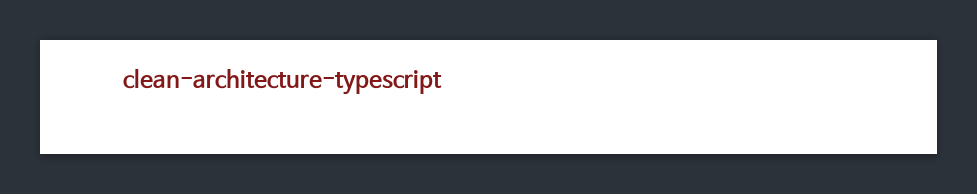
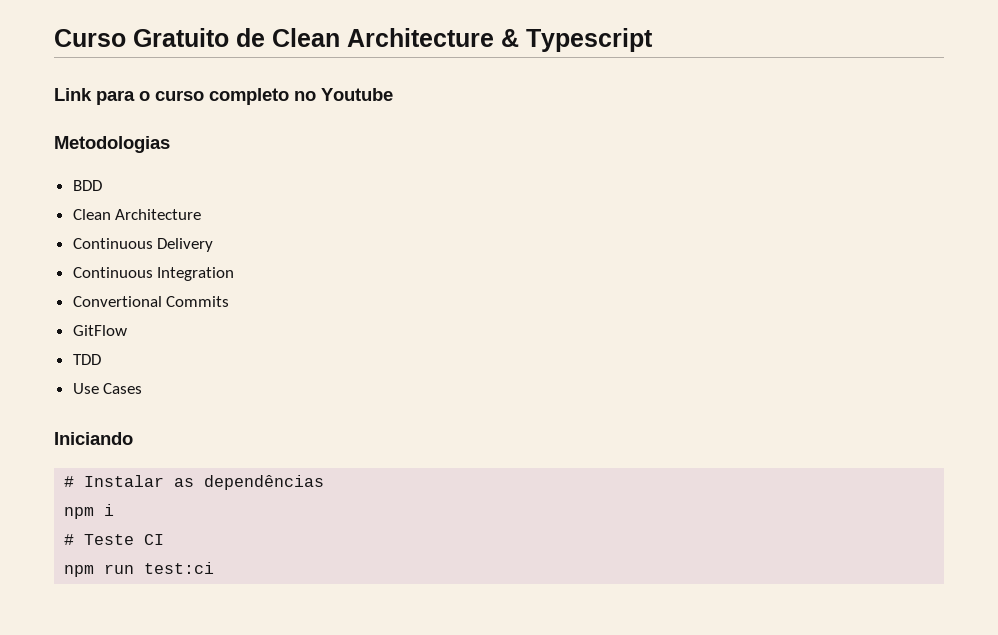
- clean-architecture-typescript
+ Curso Gratuito de Clean Architecture & Typescript
+ Link para o curso completo no Youtube
+ Metodologias
+ BDD
+ Clean Architecture
+ Continuous Delivery
+ Continuous Integration
+ Convertional Commits
+ GitFlow
+ TDD
+ Use Cases
+ Iniciando
+ # Instalar as dependências
+ npm i
+ # Teste CI
+ npm run test:ci

